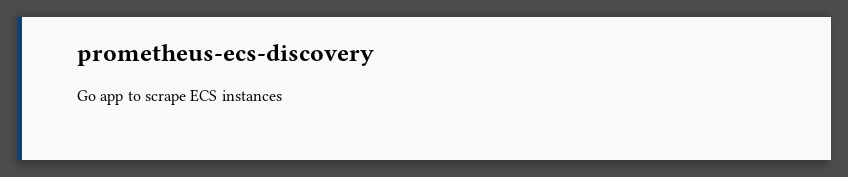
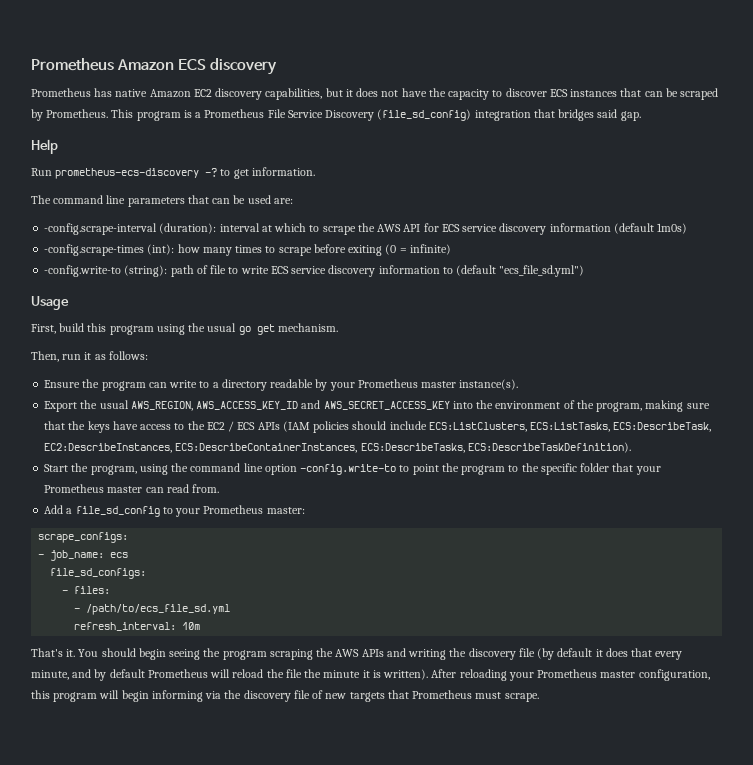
- prometheus-ecs-discovery
- Go app to scrape ECS instances
+ Prometheus Amazon ECS discovery
+ Prometheus has native Amazon EC2 discovery capabilities, but it does not have the capacity to discover ECS instances that can be scraped by Prometheus. This program is a Prometheus File Service Discovery (file_sd_config) integration that bridges said gap.
+ Help
+ Run prometheus-ecs-discovery -? to get information.
+ The command line parameters that can be used are:
+ -config.scrape-interval (duration): interval at which to scrape the AWS API for ECS service discovery information (default 1m0s)
+ -config.scrape-times (int): how many times to scrape before exiting (0 = infinite)
+ -config.write-to (string): path of file to write ECS service discovery information to (default "ecs_file_sd.yml")
+ Usage
+ First, build this program using the usual go get mechanism.
+ Then, run it as follows:
+ Ensure the program can write to a directory readable by your Prometheus master instance(s).
+ Export the usual AWS_REGION, AWS_ACCESS_KEY_ID and AWS_SECRET_ACCESS_KEY into the environment of the program, making sure that the keys have access to the EC2 / ECS APIs (IAM policies should include ECS:ListClusters, ECS:ListTasks, ECS:DescribeTask, EC2:DescribeInstances, ECS:DescribeContainerInstances, ECS:DescribeTasks, ECS:DescribeTaskDefinition).
+ Start the program, using the command line option -config.write-to to point the program to the specific folder that your Prometheus master can read from.
+ Add a file_sd_config to your Prometheus master:
+ scrape_configs:
+ - job_name: ecs
+ file_sd_configs:
+ - files:
+ - /path/to/ecs_file_sd.yml
+ refresh_interval: 10m
+ That's it. You should begin seeing the program scraping the AWS APIs and writing the discovery file (by default it does that every minute, and by default Prometheus will reload the file the minute it is written). After reloading your Prometheus master configuration, this program will begin informing via the discovery file of new targets that Prometheus must scrape.

